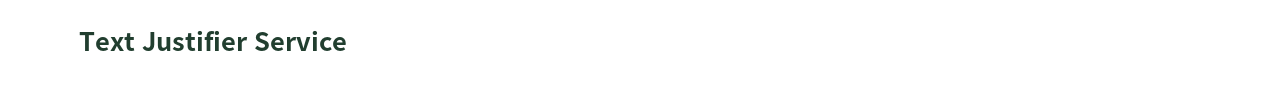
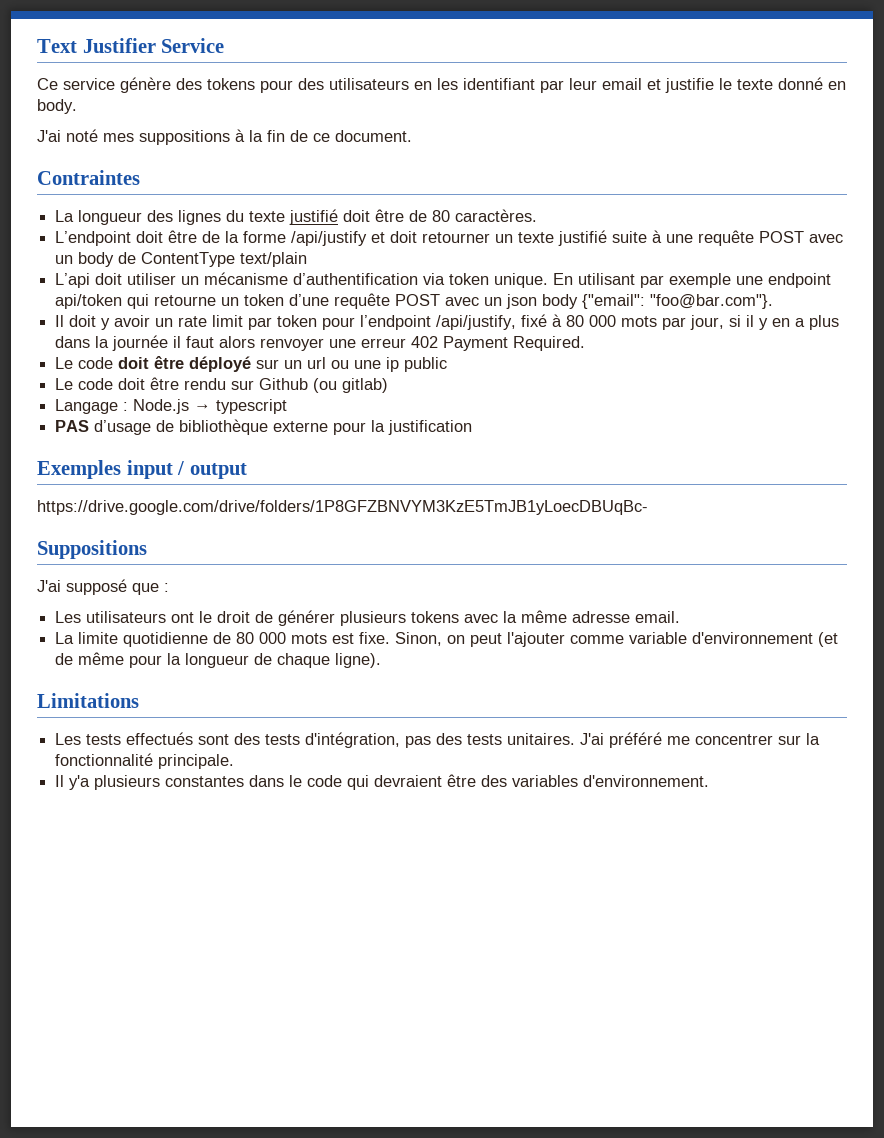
+ Ce service génère des tokens pour des utilisateurs en les identifiant par leur email et justifie le texte donné en body.
+ J'ai noté mes suppositions à la fin de ce document.
+ Contraintes
+ La longueur des lignes du texte justifié doit être de 80 caractères.
+ L’endpoint doit être de la forme /api/justify et doit retourner un texte justifié suite à une requête POST avec un body de ContentType text/plain
+ L’api doit utiliser un mécanisme d’authentification via token unique. En utilisant par exemple une endpoint api/token qui retourne un token d’une requête POST avec un json body {"email": "foo@bar.com"}.
+ Il doit y avoir un rate limit par token pour l’endpoint /api/justify, fixé à 80 000 mots par jour, si il y en a plus dans la journée il faut alors renvoyer une erreur 402 Payment Required.
+ Le code doit être déployé sur un url ou une ip public
+ Le code doit être rendu sur Github (ou gitlab)
+ Langage : Node.js → typescript
+ PAS d’usage de bibliothèque externe pour la justification
+ Exemples input / output
+ https://drive.google.com/drive/folders/1P8GFZBNVYM3KzE5TmJB1yLoecDBUqBc-
+ Suppositions
+ J'ai supposé que :
+ Les utilisateurs ont le droit de générer plusieurs tokens avec la même adresse email.
+ La limite quotidienne de 80 000 mots est fixe. Sinon, on peut l'ajouter comme variable d'environnement (et de même pour la longueur de chaque ligne).
+ Limitations
+ Les tests effectués sont des tests d'intégration, pas des tests unitaires. J'ai préféré me concentrer sur la fonctionnalité principale.
+ Il y'a plusieurs constantes dans le code qui devraient être des variables d'environnement.

